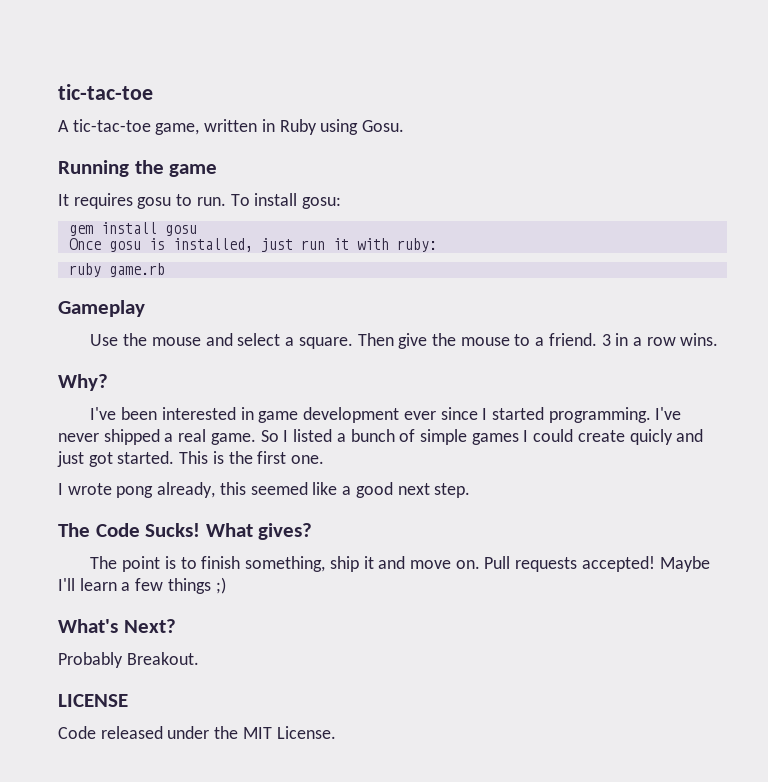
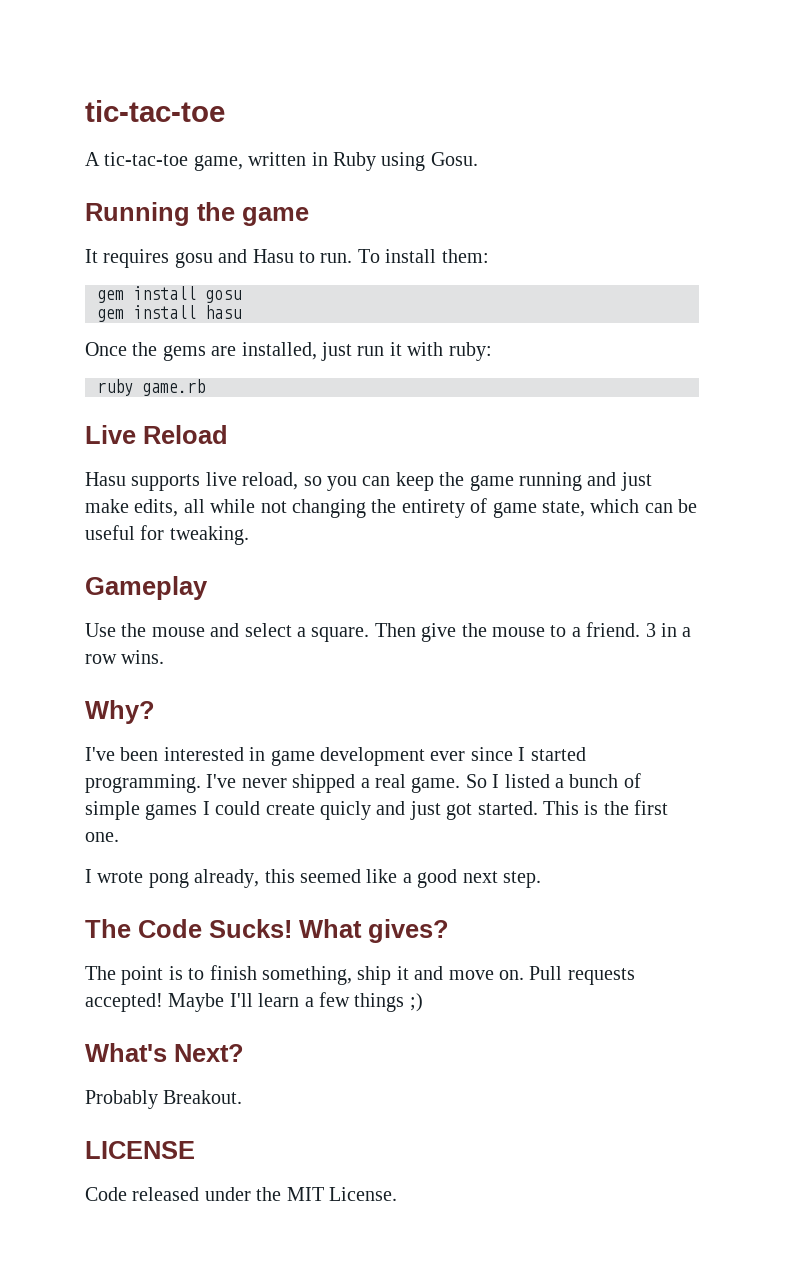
- It requires gosu to run.
+ It requires gosu and Hasu to run.
- To install gosu:
+ To install them:
- Once gosu is installed, just run it with ruby:
+ gem install hasu
+ Once the gems are installed, just run it with ruby:
+ Live Reload
+ Hasu supports live reload, so you can keep the game running and just make edits, all while not changing the entirety of game state, which can be useful for tweaking.

